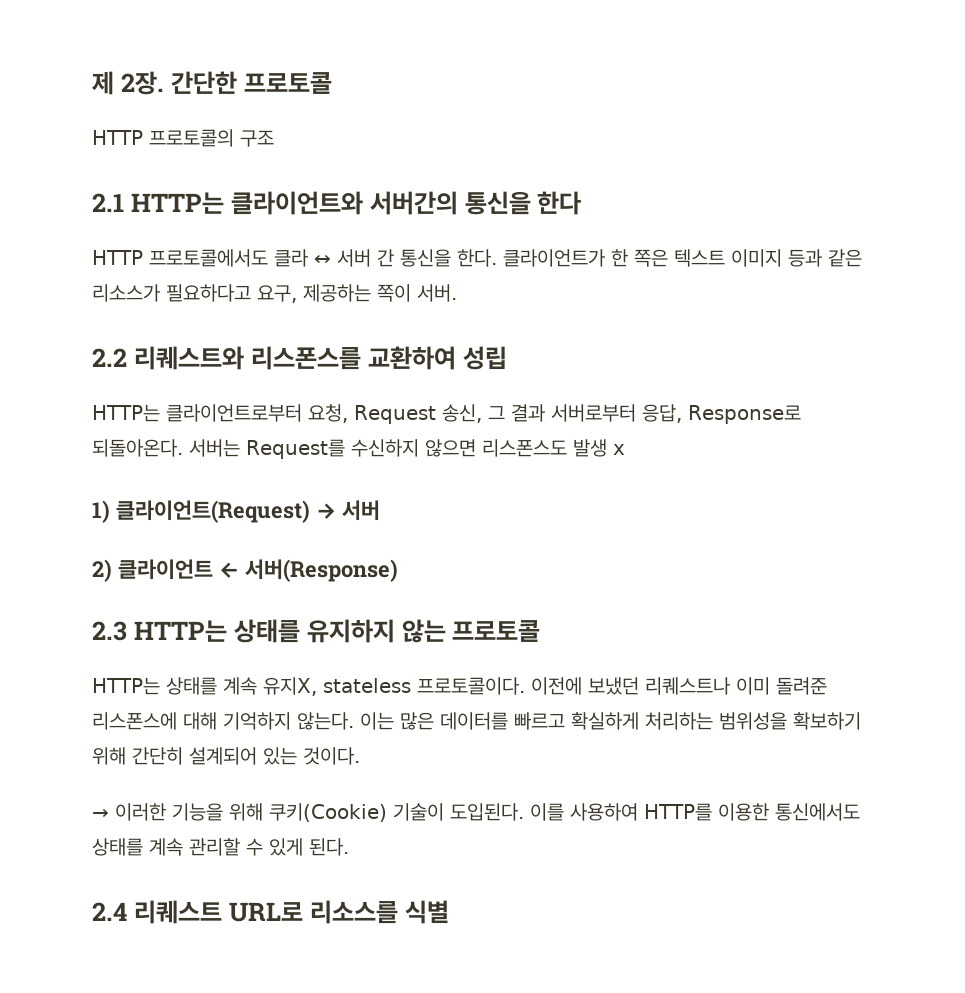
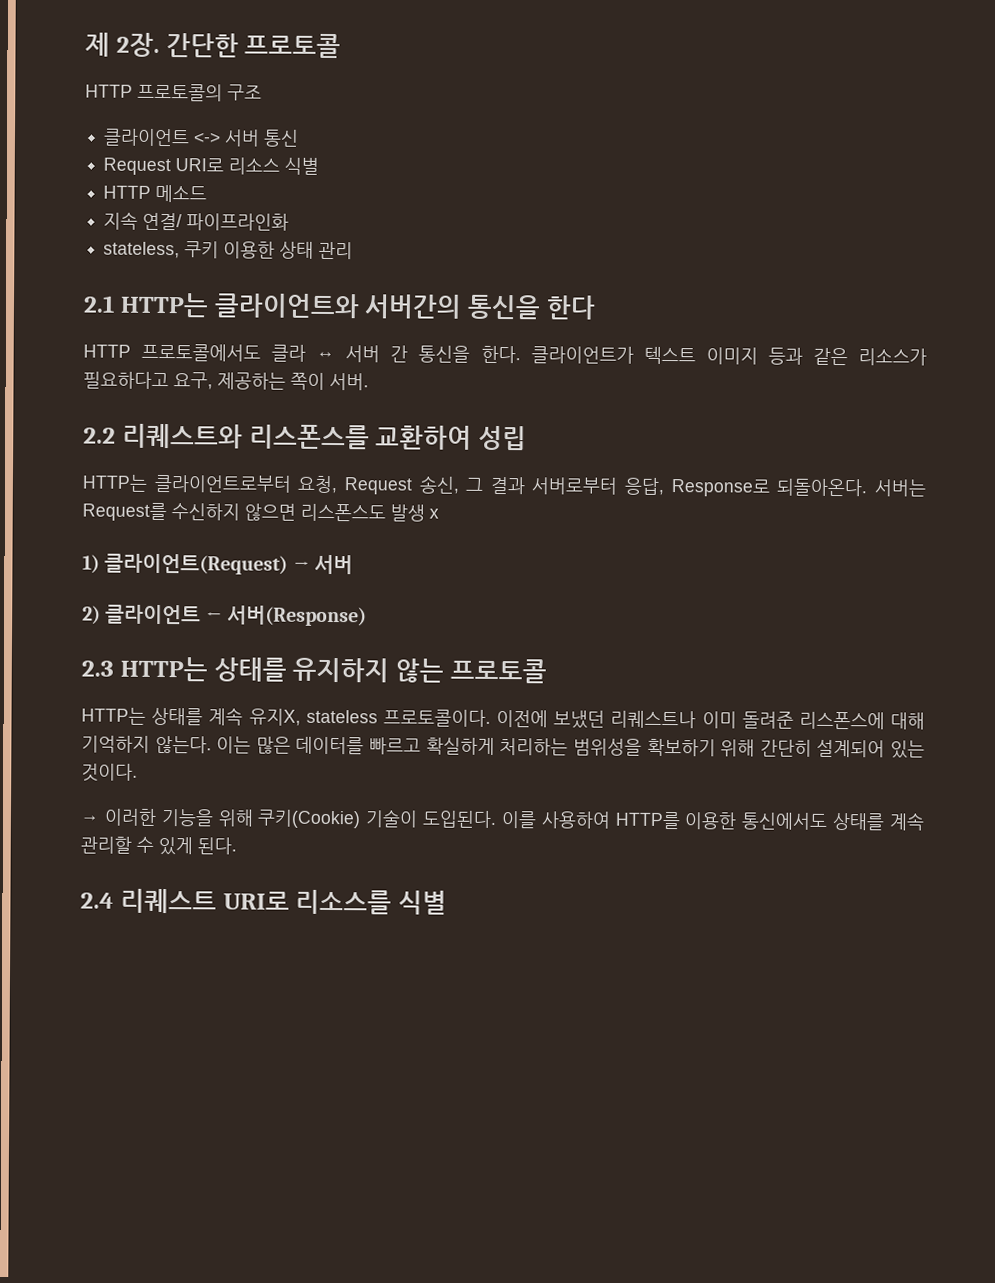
+ 클라이언트 <-> 서버 통신
+ Request URI로 리소스 식별
+ HTTP 메소드
+ 지속 연결/ 파이프라인화
+ stateless, 쿠키 이용한 상태 관리
- 클라이언트가 한 쪽은 텍스트 이미지 등과 같은 리소스가 필요하다고 요구, 제공하는 쪽이 서버.
+ 클라이언트가 텍스트 이미지 등과 같은 리소스가 필요하다고 요구, 제공하는 쪽이 서버.
- 2.4 리퀘스트 URL로 리소스를 식별
+ 2.4 리퀘스트 URI로 리소스를 식별

